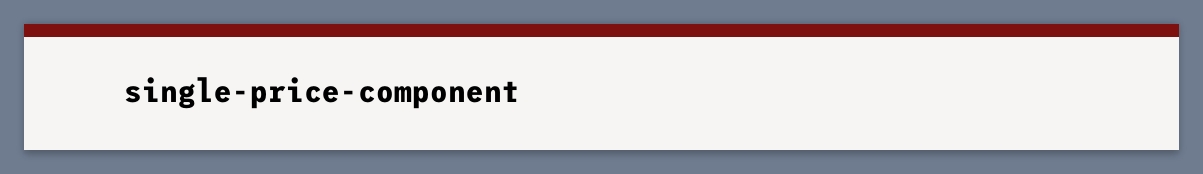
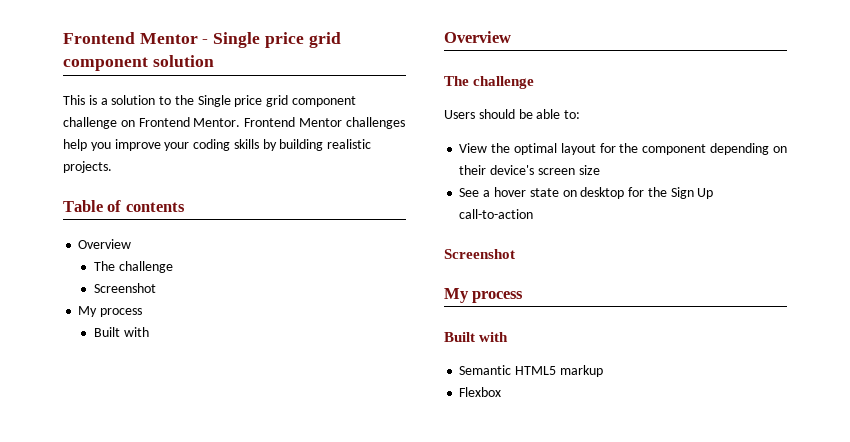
- single-price-component
+ Frontend Mentor - Single price grid component solution
+ This is a solution to the Single price grid component challenge on Frontend Mentor. Frontend Mentor challenges help you improve your coding skills by building realistic projects.
+ Table of contents
+ Overview
+ The challenge
+ Screenshot
+ My process
+ Built with
+ Overview
+ The challenge
+ Users should be able to:
+ View the optimal layout for the component depending on their device's screen size
+ See a hover state on desktop for the Sign Up call-to-action
+ Screenshot
+ My process
+ Built with
+ Semantic HTML5 markup
+ Flexbox

